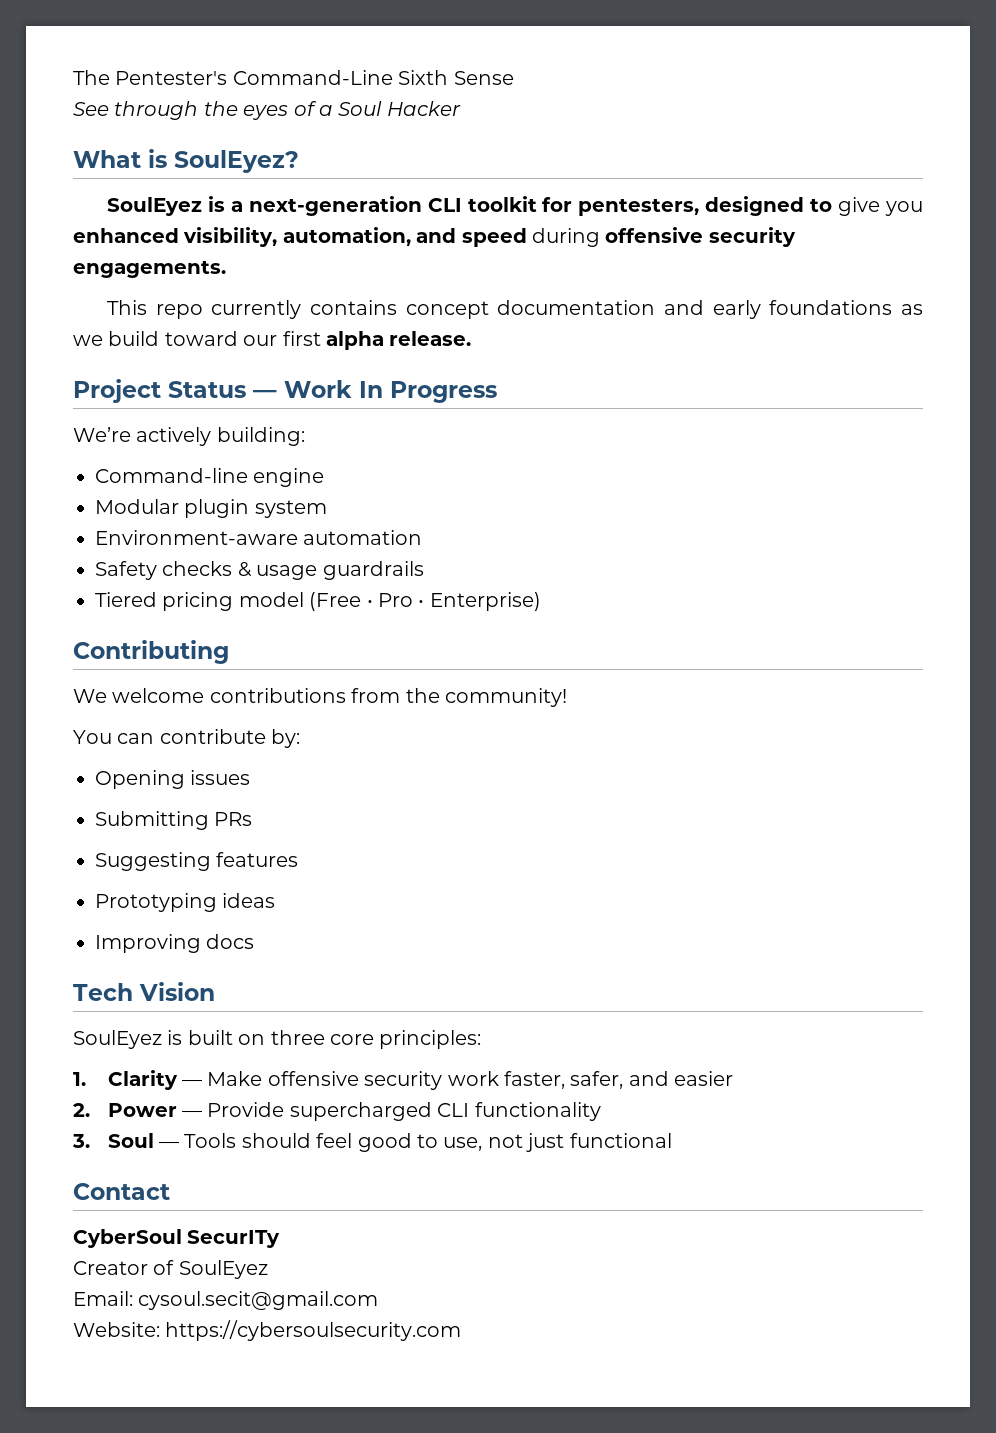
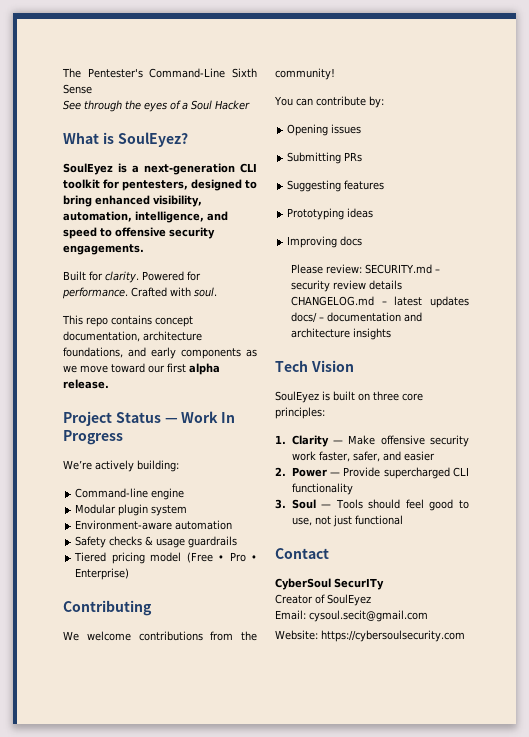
- SoulEyez is a next-generation CLI toolkit for pentesters, designed to give you enhanced visibility, automation, and speed during offensive security engagements.
+ SoulEyez is a next-generation CLI toolkit for pentesters, designed to bring enhanced visibility, automation, intelligence, and speed to offensive security engagements.
+ Built for clarity. Powered for performance. Crafted with soul.
- This repo currently contains concept documentation and early foundations as we build toward our first alpha release.
+ This repo contains concept documentation, architecture foundations, and early components as we move toward our first alpha release.
+ Please review: SECURITY.md – security review details CHANGELOG.md – latest updates docs/ – documentation and architecture insights

